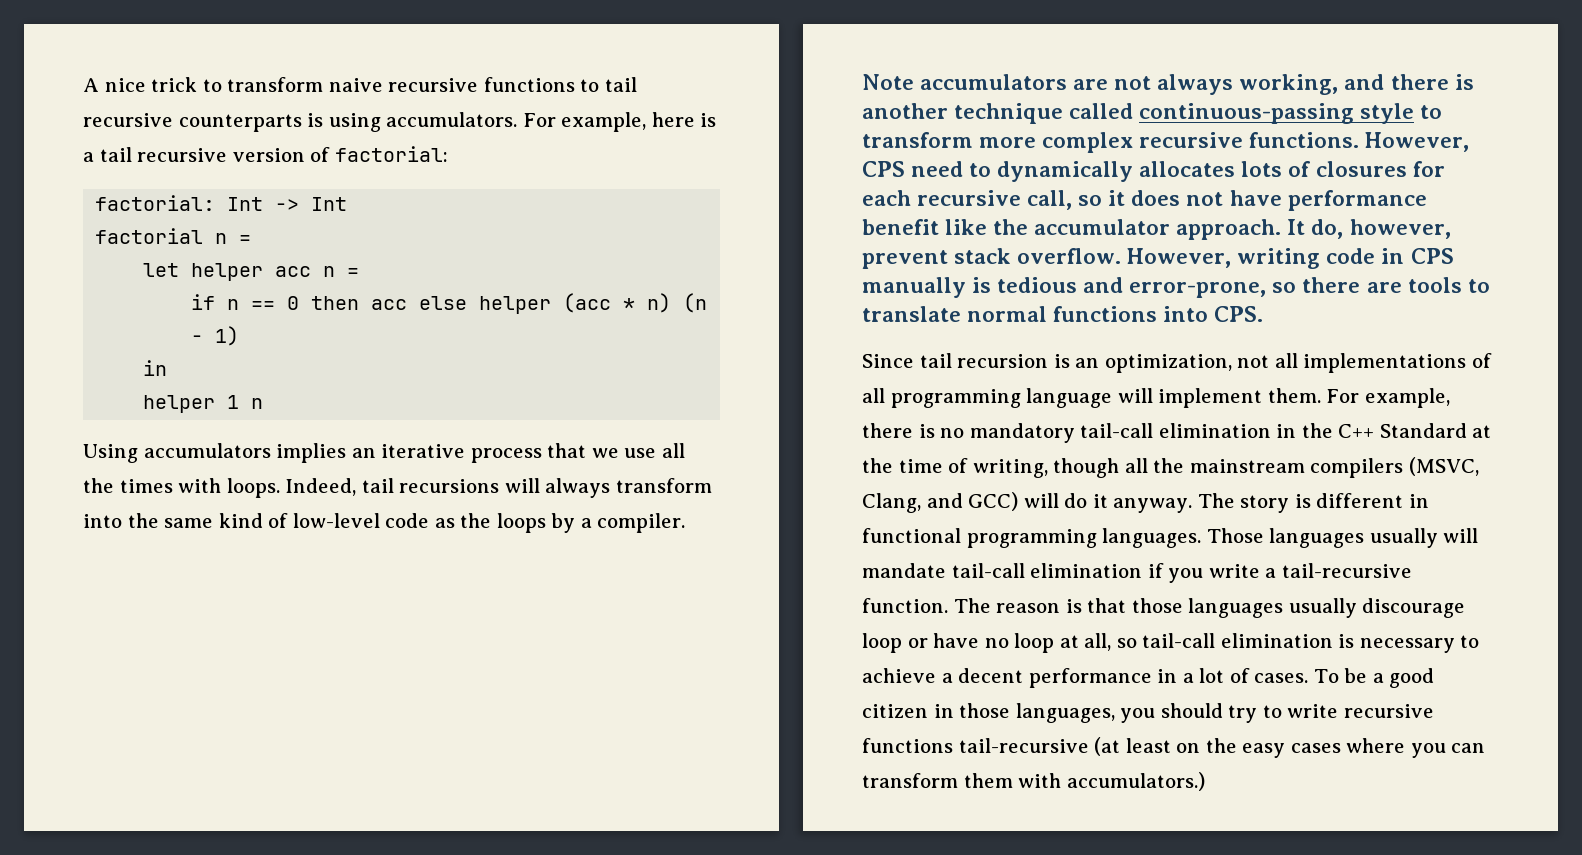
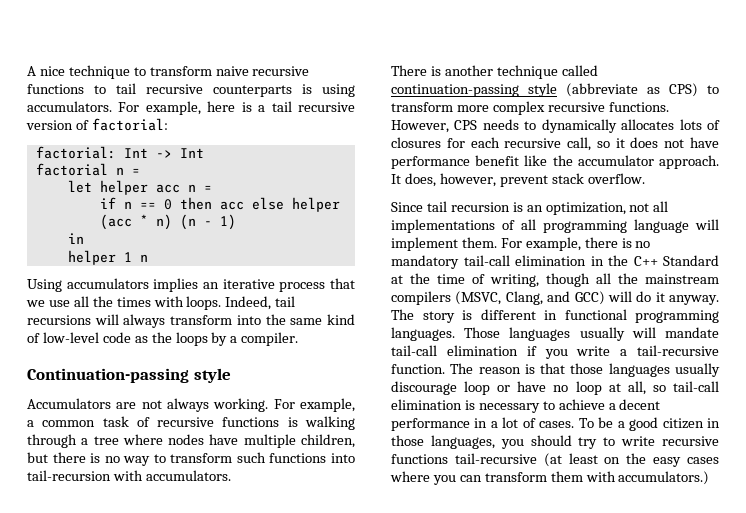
- A nice trick to transform naive recursive functions to tail recursive counterparts is using accumulators.
+ A nice technique to transform naive recursive functions to tail recursive counterparts is using accumulators.
- Note accumulators are not always working, and there is another technique called continuous-passing style to transform more complex recursive functions.
+ Continuation-passing style
+ Accumulators are not always working. For example, a common task of recursive functions is walking through a tree where nodes have multiple children, but there is no way to transform such functions into tail-recursion with accumulators.
+ There is another technique called continuation-passing style (abbreviate as CPS) to transform more complex recursive functions.
- However, CPS need to dynamically allocates lots of closures for each recursive call, so it does not have performance benefit like the accumulator approach.
+ However, CPS needs to dynamically allocates lots of closures for each recursive call, so it does not have performance benefit like the accumulator approach.
- It do, however, prevent stack overflow. However, writing code in CPS manually is tedious and error-prone, so there are tools to translate normal functions into CPS.
+ It does, however, prevent stack overflow.

